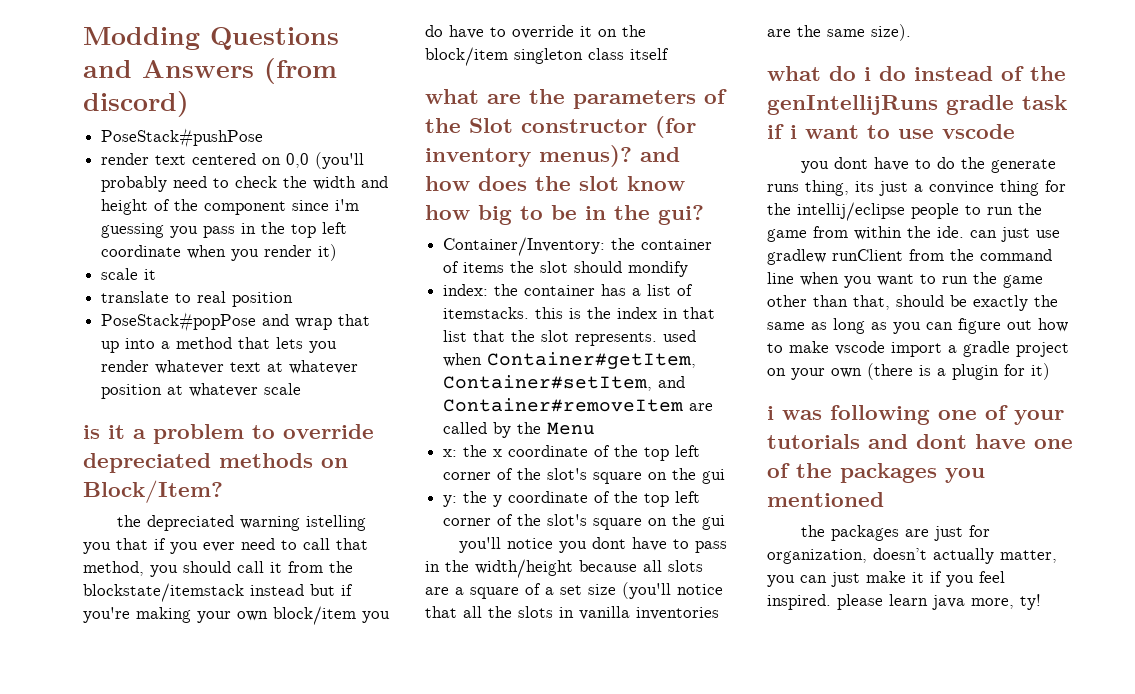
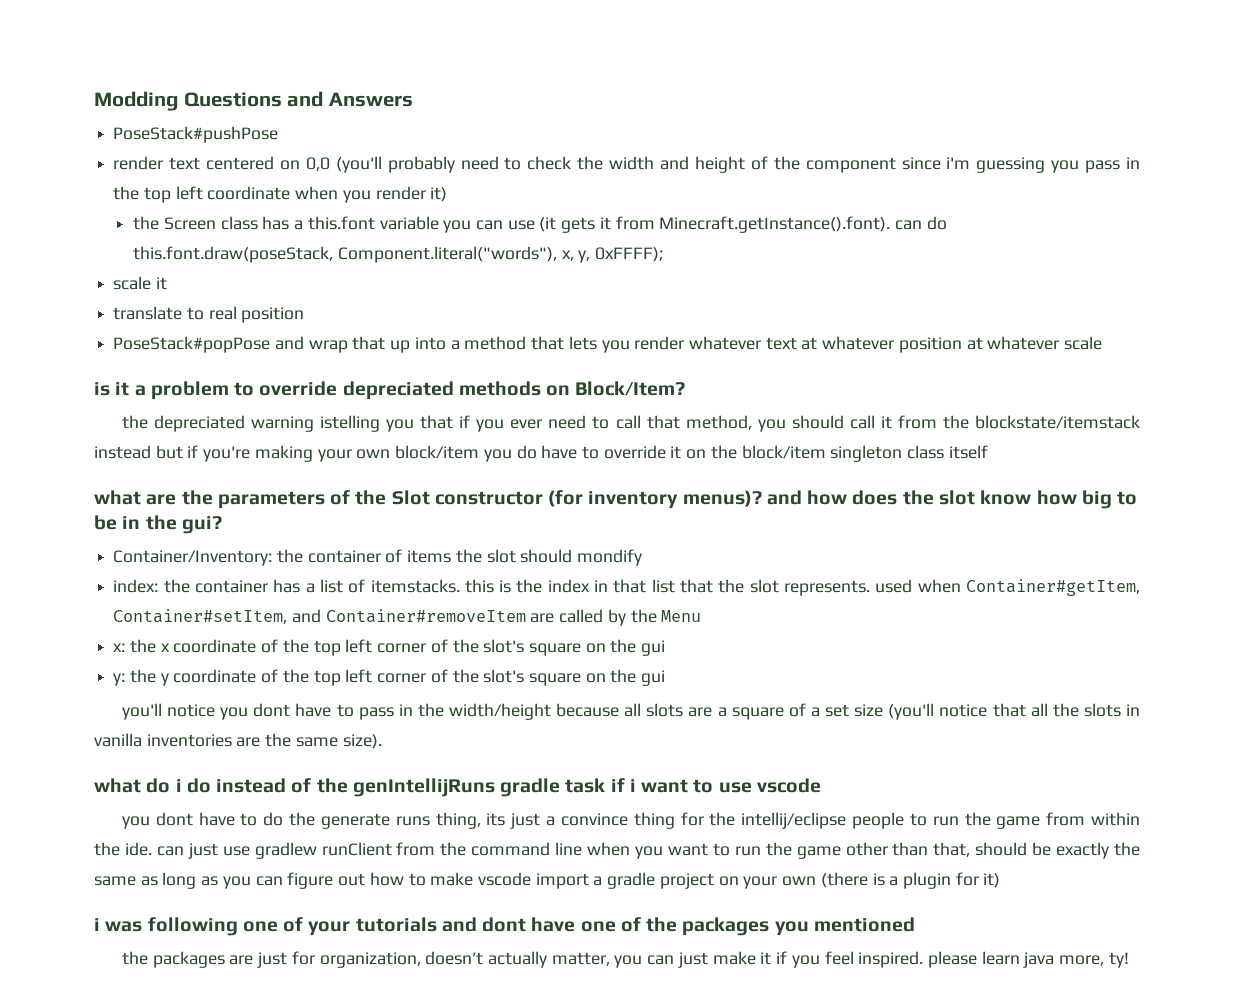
- Modding Questions and Answers (from discord)
+ Modding Questions and Answers
+ the Screen class has a this.font variable you can use (it gets it from Minecraft.getInstance().font). can do this.font.draw(poseStack, Component.literal("words"), x, y, 0xFFFF);

